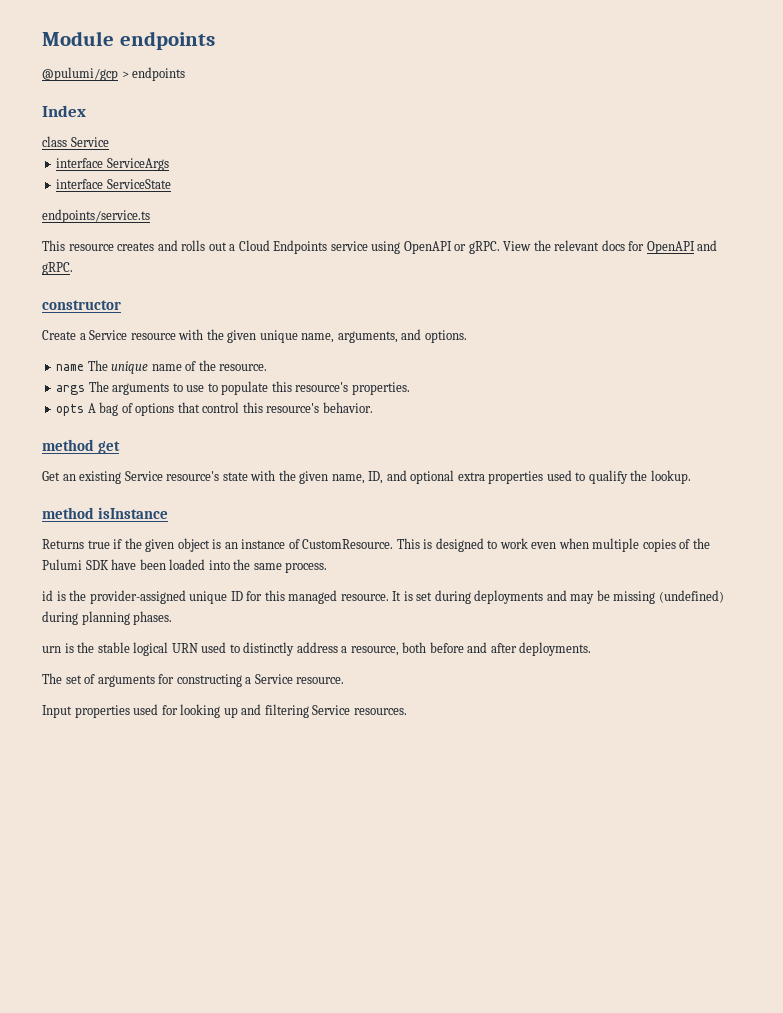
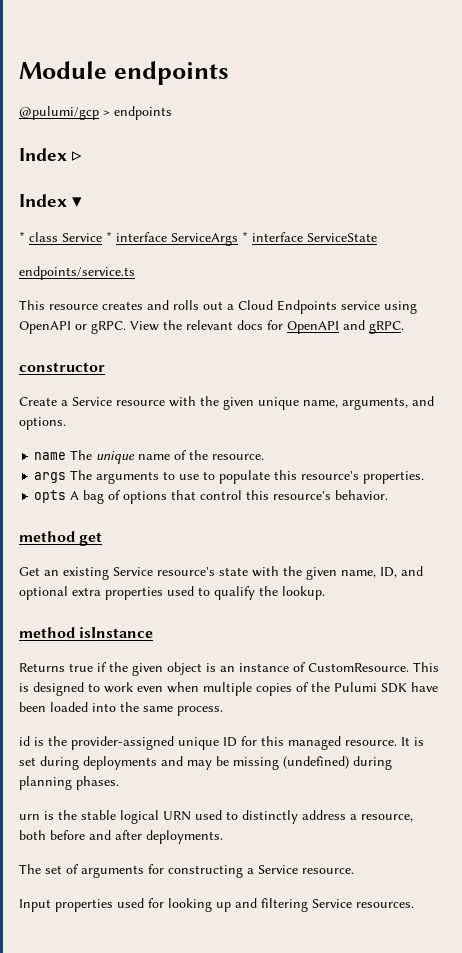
- Index
- class Service
- interface ServiceArgs
- interface ServiceState
+ Index ▹
+ Index ▾
+ * class Service * interface ServiceArgs * interface ServiceState

